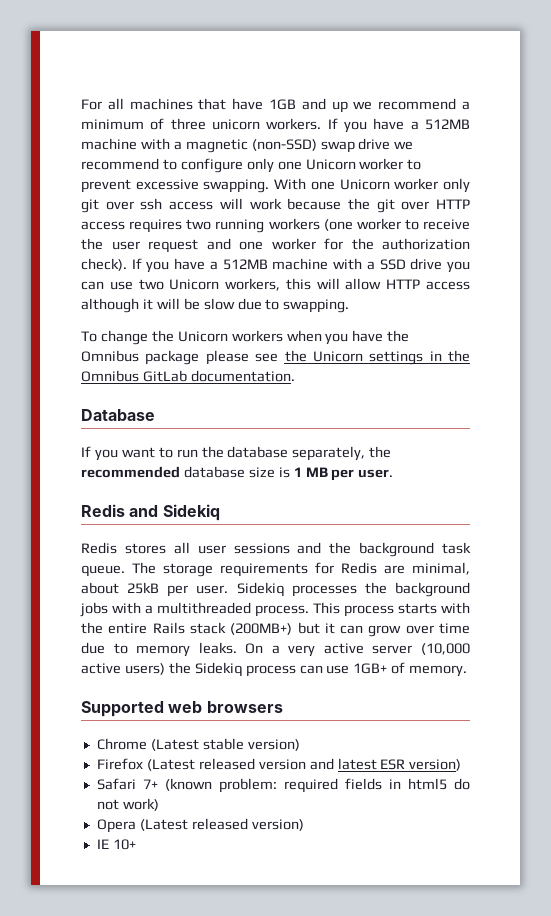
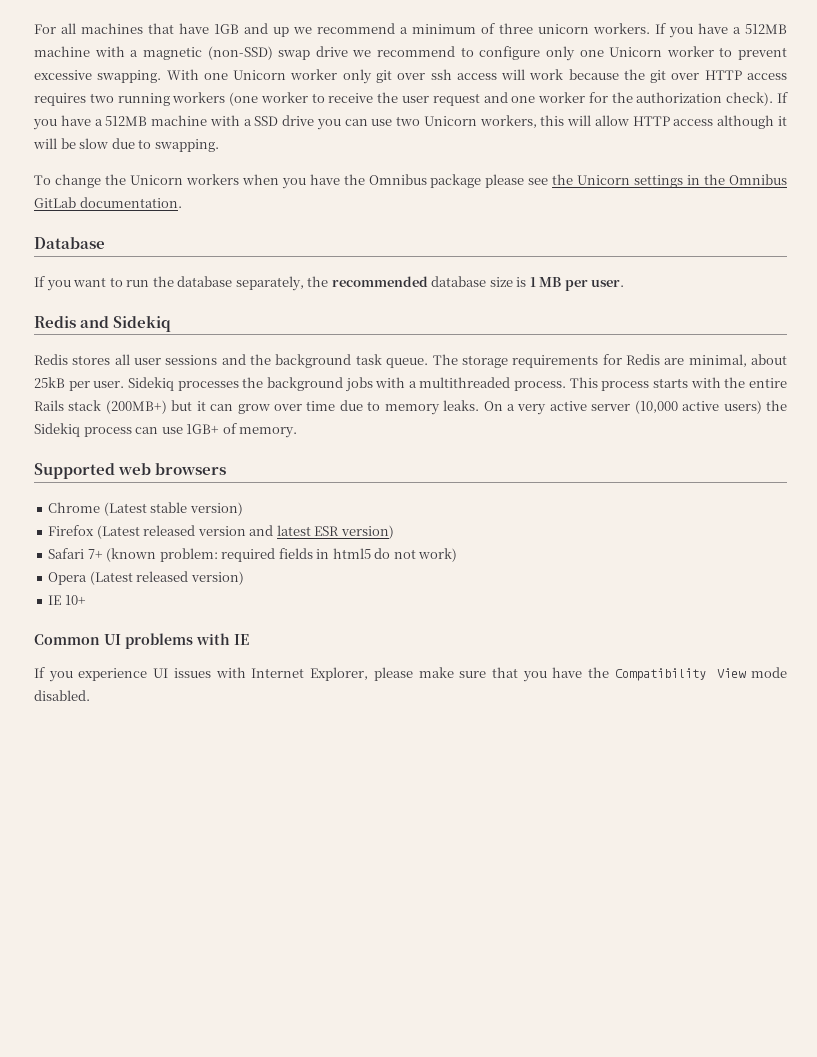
+ Common UI problems with IE
+ If you experience UI issues with Internet Explorer, please make sure that you have the Compatibility View mode disabled.

